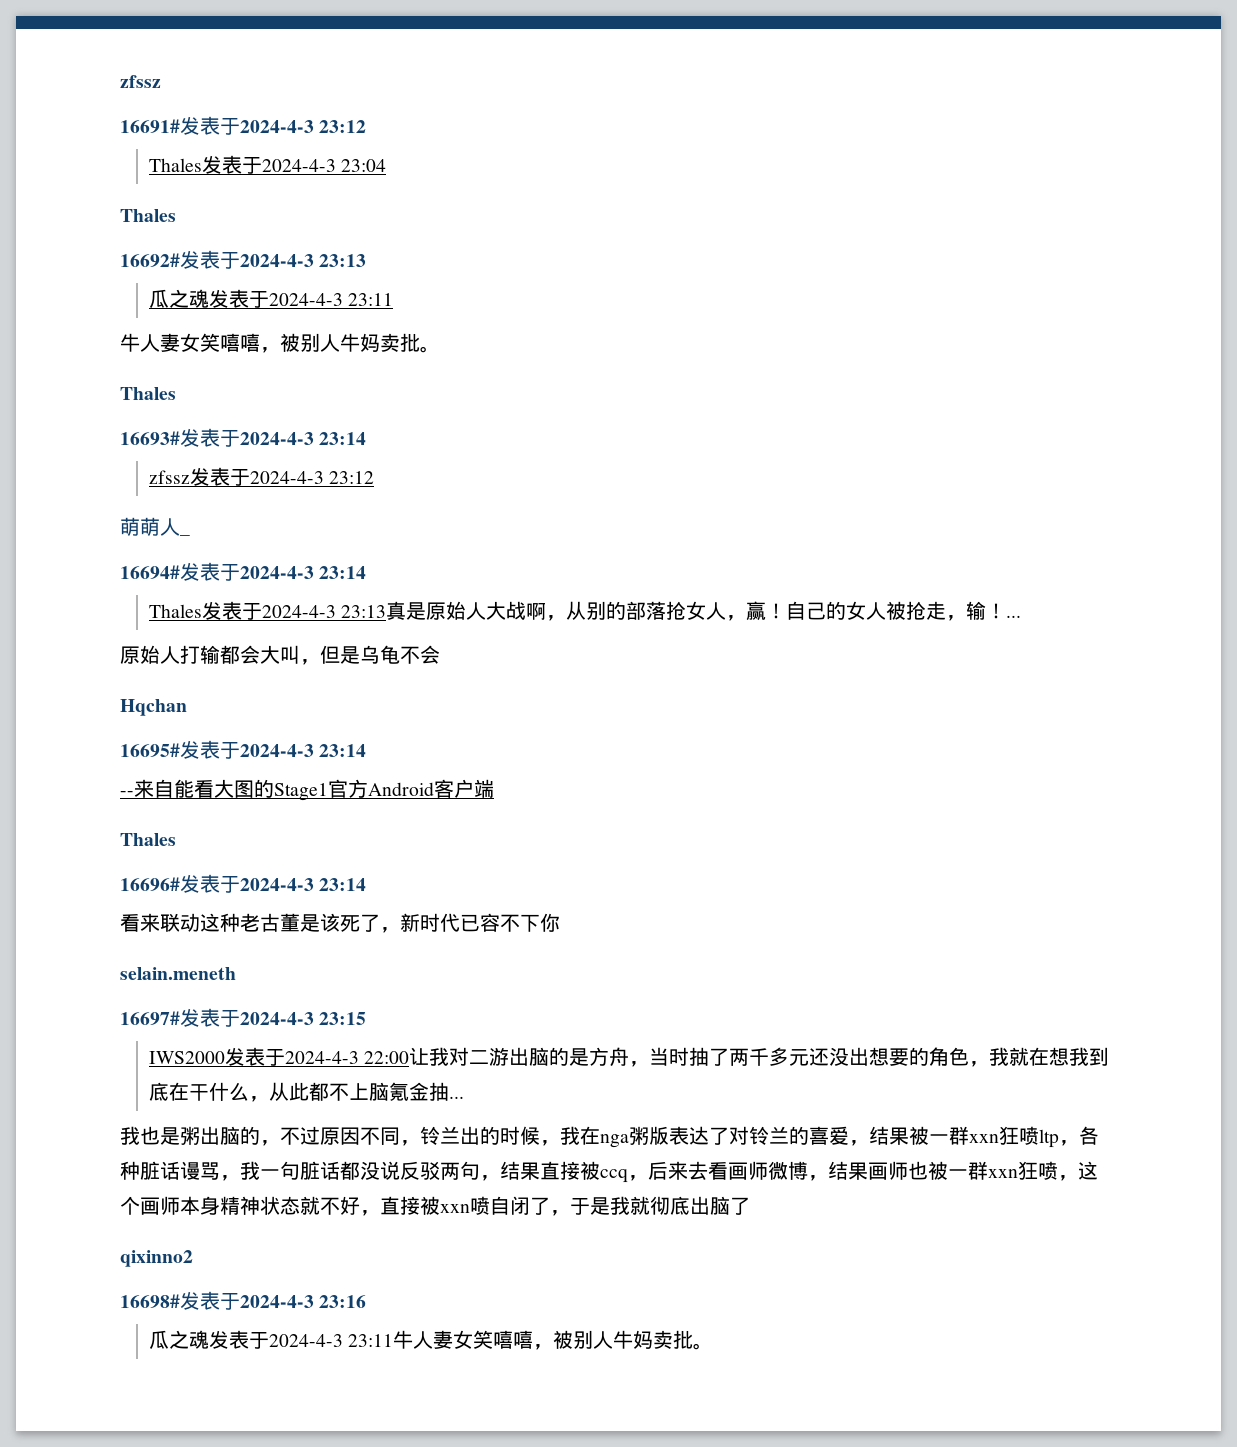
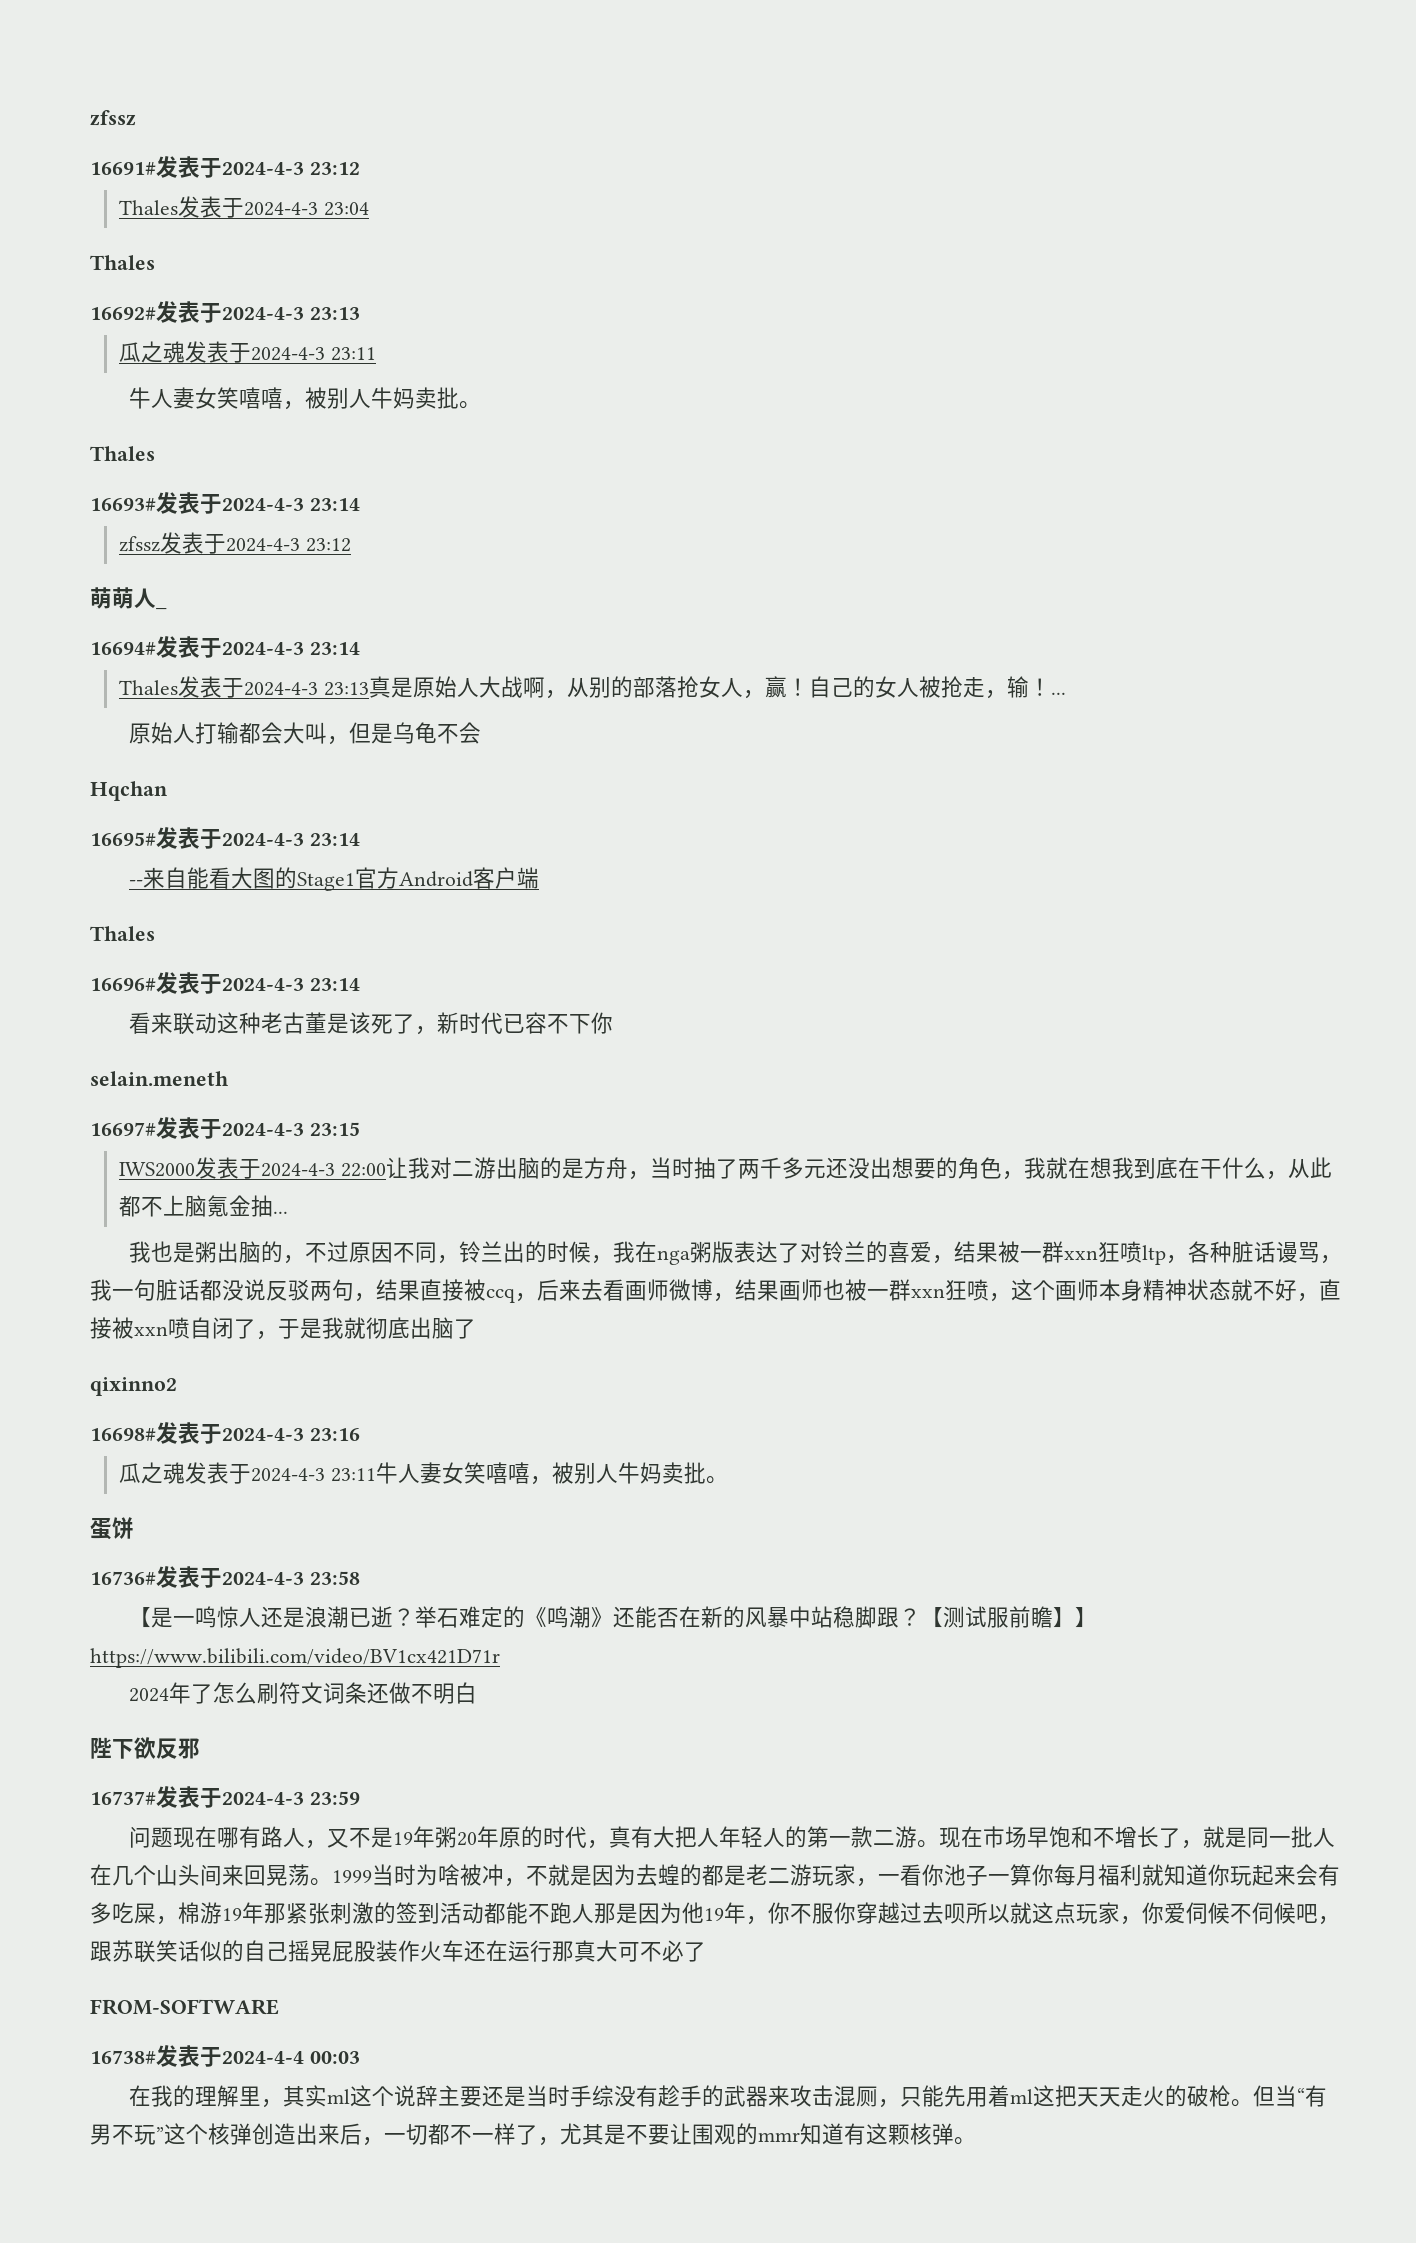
+ 蛋饼
+ 16736#发表于2024-4-3 23:58
+ 【是一鸣惊人还是浪潮已逝？举石难定的《鸣潮》还能否在新的风暴中站稳脚跟？【测试服前瞻】】https://www.bilibili.com/video/BV1cx421D71r
+ 2024年了怎么刷符文词条还做不明白
+ 陛下欲反邪
+ 16737#发表于2024-4-3 23:59
+ 问题现在哪有路人，又不是19年粥20年原的时代，真有大把人年轻人的第一款二游。现在市场早饱和不增长了，就是同一批人在几个山头间来回晃荡。1999当时为啥被冲，不就是因为去蝗的都是老二游玩家，一看你池子一算你每月福利就知道你玩起来会有多吃屎，棉游19年那紧张刺激的签到活动都能不跑人那是因为他19年，你不服你穿越过去呗所以就这点玩家，你爱伺候不伺候吧，跟苏联笑话似的自己摇晃屁股装作火车还在运行那真大可不必了
+ FROM-SOFTWARE
+ 16738#发表于2024-4-4 00:03
+ 在我的理解里，其实ml这个说辞主要还是当时手综没有趁手的武器来攻击混厕，只能先用着ml这把天天走火的破枪。但当“有男不玩”这个核弹创造出来后，一切都不一样了，尤其是不要让围观的mmr知道有这颗核弹。

